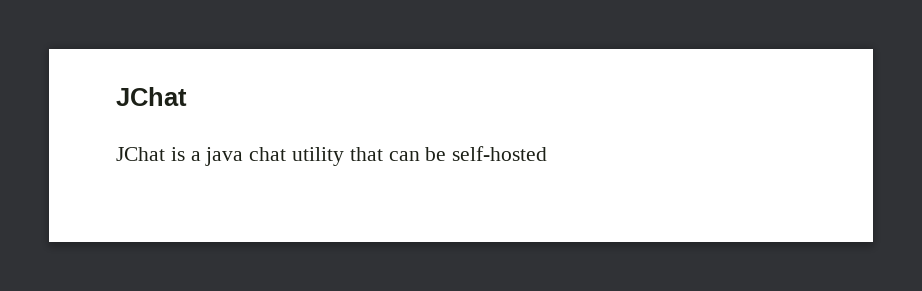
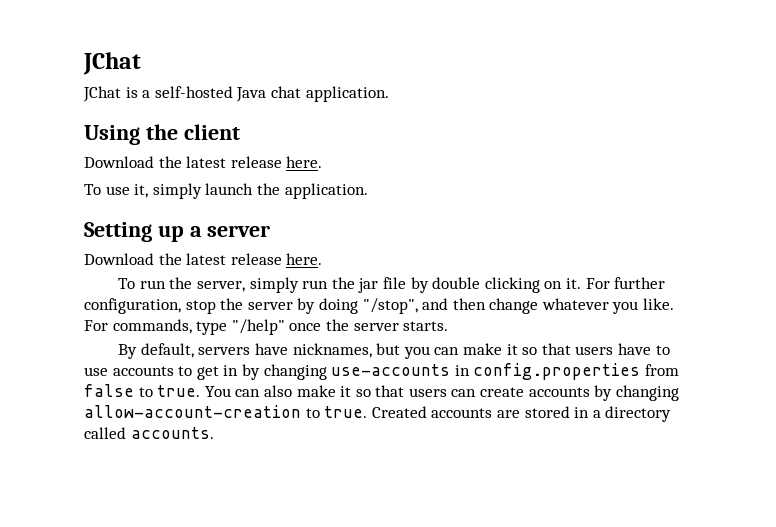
- JChat is a java chat utility that can be self-hosted
+ JChat is a self-hosted Java chat application.
+ Using the client
+ Download the latest release here.
+ To use it, simply launch the application.
+ Setting up a server
+ Download the latest release here.
+ To run the server, simply run the jar file by double clicking on it. For further configuration, stop the server by doing "/stop", and then change whatever you like. For commands, type "/help" once the server starts.
+ By default, servers have nicknames, but you can make it so that users have to use accounts to get in by changing use-accounts in config.properties from false to true. You can also make it so that users can create accounts by changing allow-account-creation to true. Created accounts are stored in a directory called accounts.

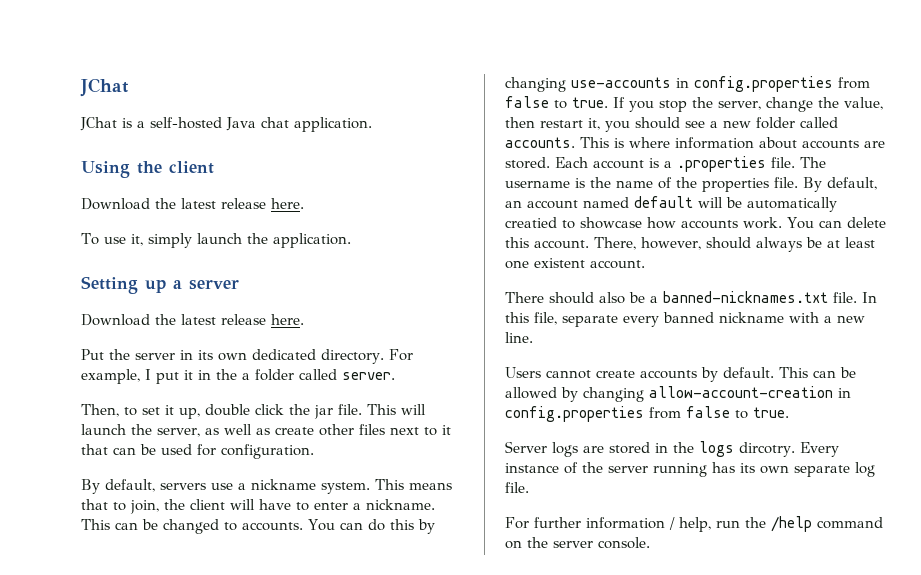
- To run the server, simply run the jar file by double clicking on it. For further configuration, stop the server by doing "/stop", and then change whatever you like. For commands, type "/help" once the server starts.
- By default, servers have nicknames, but you can make it so that users have to use accounts to get in by changing use-accounts in config.properties from false to true.
+ Put the server in its own dedicated directory. For example, I put it in the a folder called server.
+ Then, to set it up, double click the jar file. This will launch the server, as well as create other files next to it that can be used for configuration.
+ By default, servers use a nickname system. This means that to join, the client will have to enter a nickname. This can be changed to accounts. You can do this by changing use-accounts in config.properties from false to true.
- You can also make it so that users can create accounts by changing allow-account-creation to true. Created accounts are stored in a directory called accounts.
+ If you stop the server, change the value, then restart it, you should see a new folder called accounts. This is where information about accounts are stored. Each account is a .properties file. The username is the name of the properties file. By default, an account named default will be automatically creatied to showcase how accounts work. You can delete this account. There, however, should always be at least one existent account.
+ There should also be a banned-nicknames.txt file. In this file, separate every banned nickname with a new line.
+ Users cannot create accounts by default. This can be allowed by changing allow-account-creation in config.properties from false to true.
+ Server logs are stored in the logs dircotry. Every instance of the server running has its own separate log file.
+ For further information / help, run the /help command on the server console.

